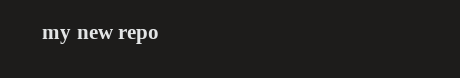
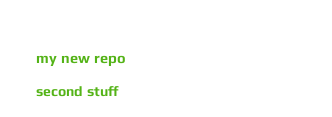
+ second stuff

